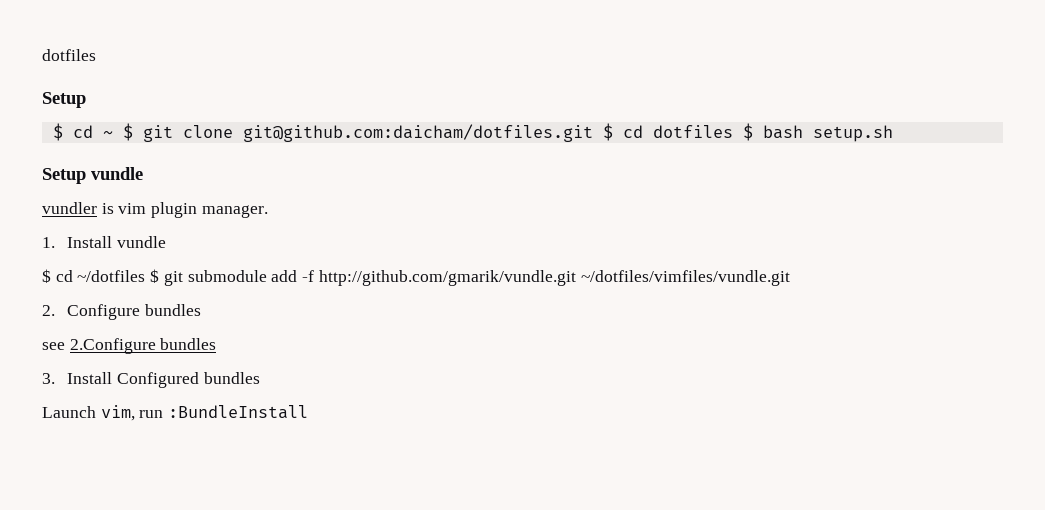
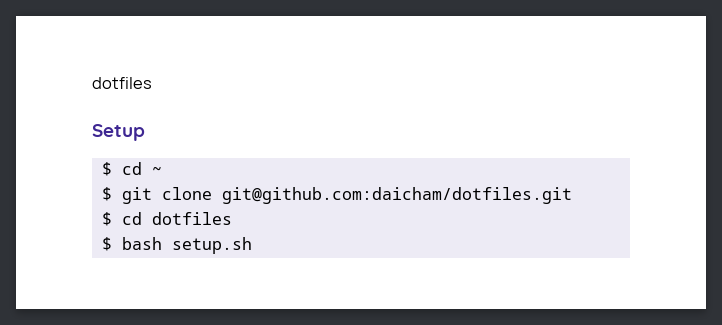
- $ cd ~ $ git clone git@github.com:daicham/dotfiles.git $ cd dotfiles $ bash setup.sh
+ $ cd ~
+ $ git clone git@github.com:daicham/dotfiles.git
+ $ cd dotfiles
+ $ bash setup.sh
- Setup vundle
- vundler is vim plugin manager.
- 1. Install vundle
- $ cd ~/dotfiles $ git submodule add -f http://github.com/gmarik/vundle.git ~/dotfiles/vimfiles/vundle.git
- 2. Configure bundles
- see 2.Configure bundles
- 3. Install Configured bundles
- Launch vim, run :BundleInstall

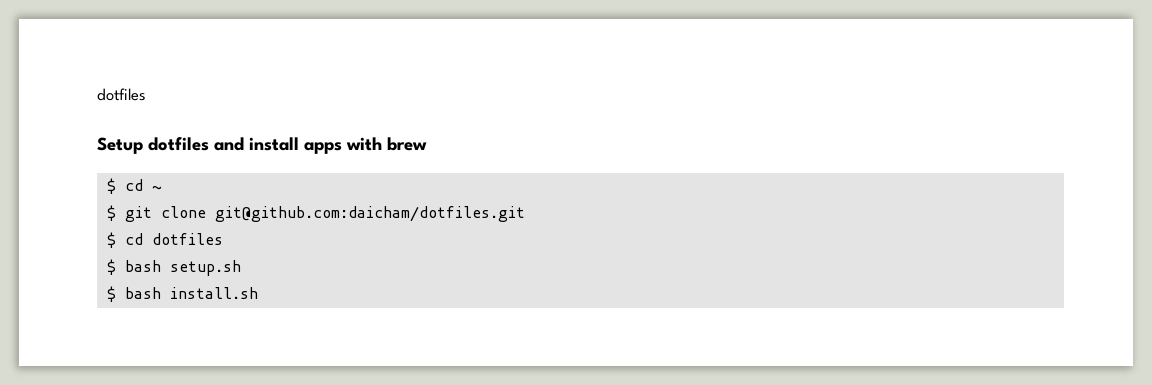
- Setup
+ Setup dotfiles and install apps with brew
+ $ bash install.sh

